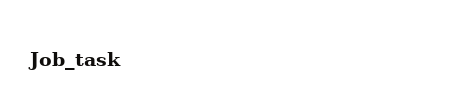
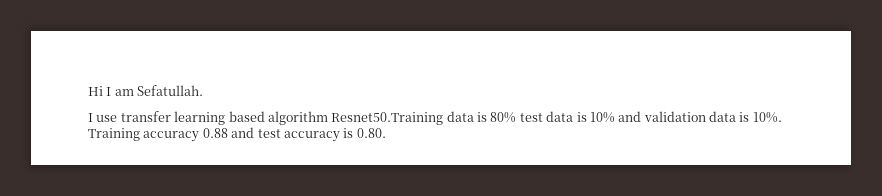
- Job_task
+ Hi I am Sefatullah.
+ I use transfer learning based algorithm Resnet50.Training data is 80% test data is 10% and validation data is 10%. Training accuracy 0.88 and test accuracy is 0.80.

